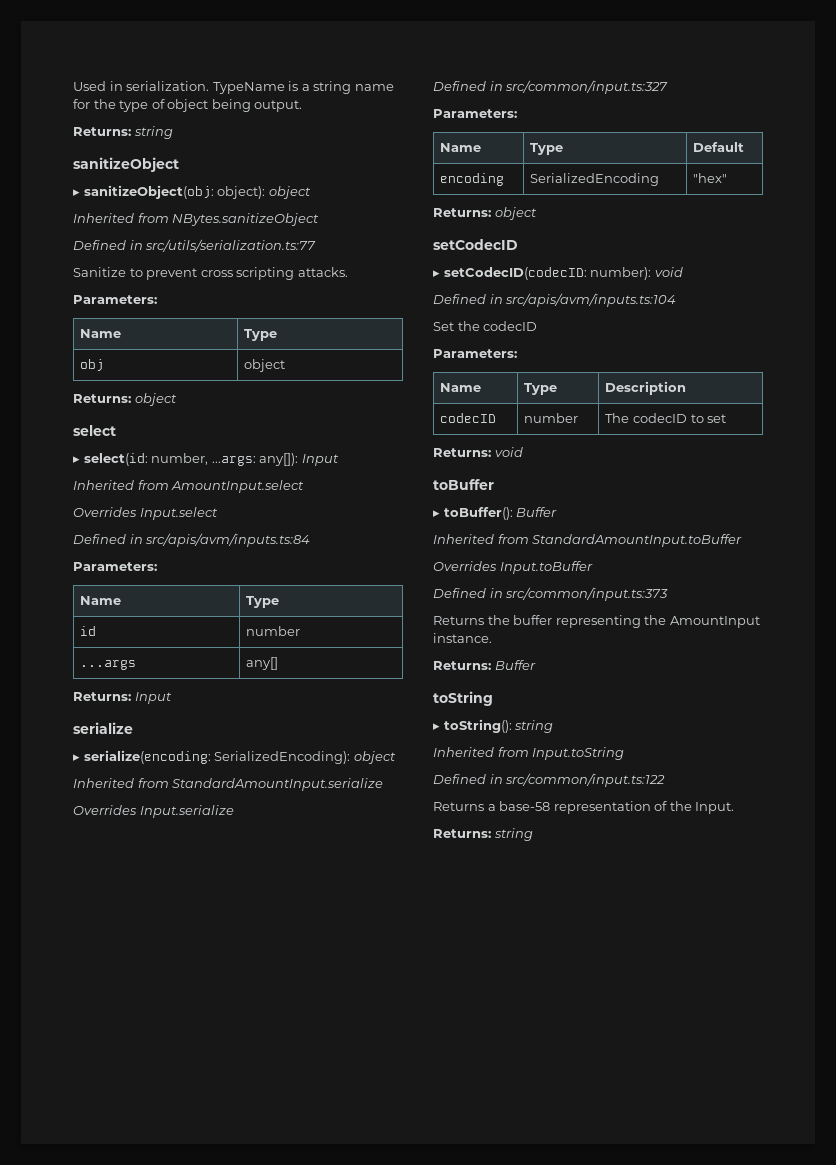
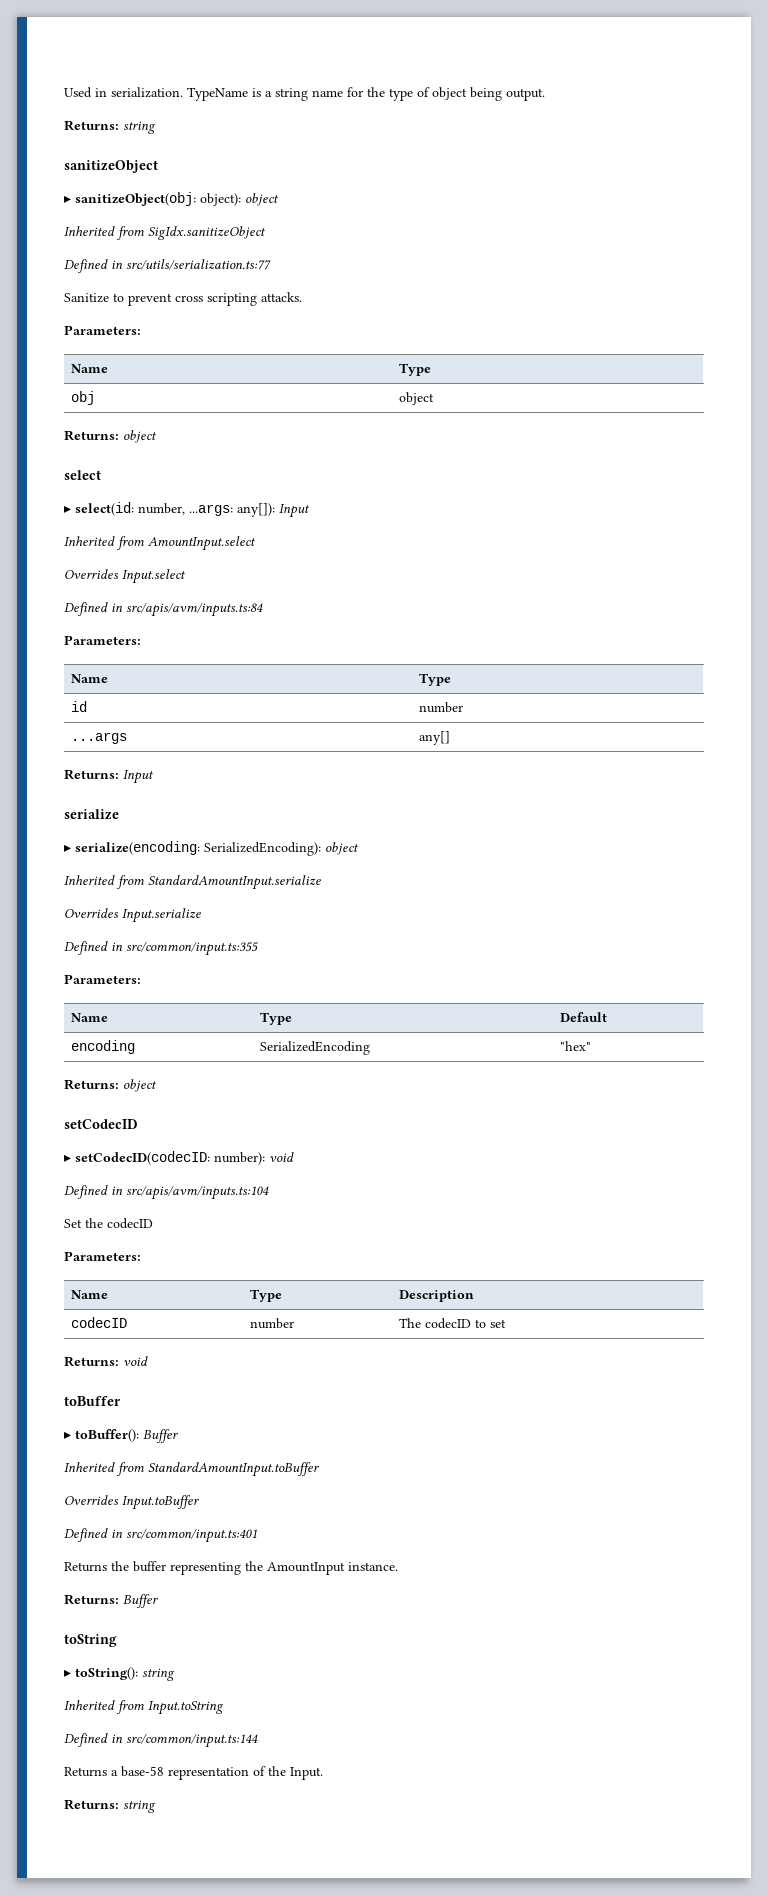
- Inherited from NBytes.sanitizeObject
+ Inherited from SigIdx.sanitizeObject
- Defined in src/common/input.ts:327
+ Defined in src/common/input.ts:355
- Defined in src/common/input.ts:373
+ Defined in src/common/input.ts:401
- Defined in src/common/input.ts:122
+ Defined in src/common/input.ts:144

